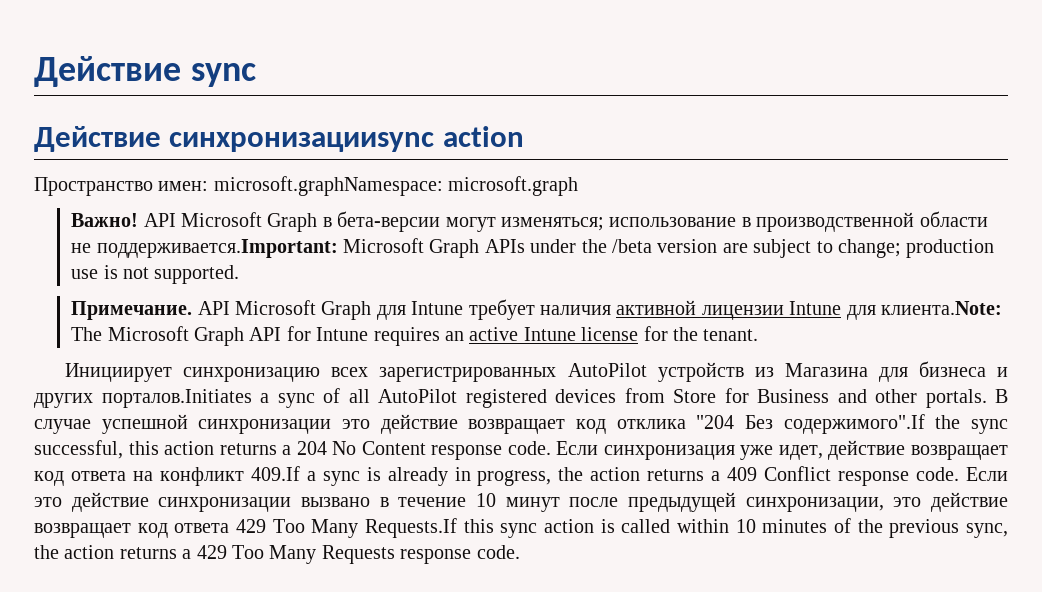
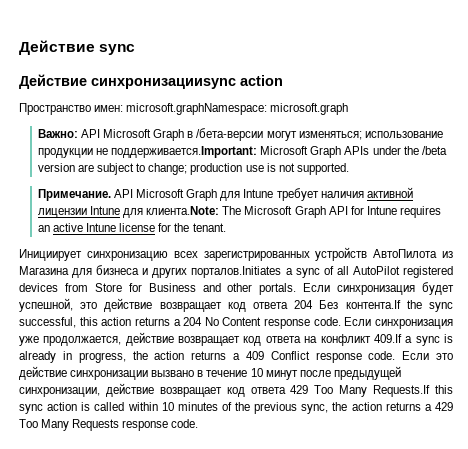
- Важно! API Microsoft Graph в бета-версии могут изменяться; использование в производственной области не поддерживается.Important: Microsoft Graph APIs under the /beta version are subject to change; production use is not supported.
+ Важно: API Microsoft Graph в /бета-версии могут изменяться; использование продукции не поддерживается.Important: Microsoft Graph APIs under the /beta version are subject to change; production use is not supported.
- Инициирует синхронизацию всех зарегистрированных AutoPilot устройств из Магазина для бизнеса и других порталов.Initiates a sync of all AutoPilot registered devices from Store for Business and other portals.
+ Инициирует синхронизацию всех зарегистрированных устройств АвтоПилота из Магазина для бизнеса и других порталов.Initiates a sync of all AutoPilot registered devices from Store for Business and other portals.
- В случае успешной синхронизации это действие возвращает код отклика "204 Без содержимого".If the sync successful, this action returns a 204 No Content response code.
+ Если синхронизация будет успешной, это действие возвращает код ответа 204 Без контента.If the sync successful, this action returns a 204 No Content response code.
- Если синхронизация уже идет, действие возвращает код ответа на конфликт 409.If a sync is already in progress, the action returns a 409 Conflict response code.
+ Если синхронизация уже продолжается, действие возвращает код ответа на конфликт 409.If a sync is already in progress, the action returns a 409 Conflict response code.
- Если это действие синхронизации вызвано в течение 10 минут после предыдущей синхронизации, это действие возвращает код ответа 429 Too Many Requests.If this sync action is called within 10 minutes of the previous sync, the action returns a 429 Too Many Requests response code.
+ Если это действие синхронизации вызвано в течение 10 минут после предыдущей синхронизации, действие возвращает код ответа 429 Too Many Requests.If this sync action is called within 10 minutes of the previous sync, the action returns a 429 Too Many Requests response code.

